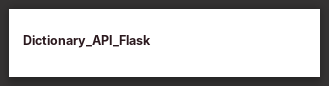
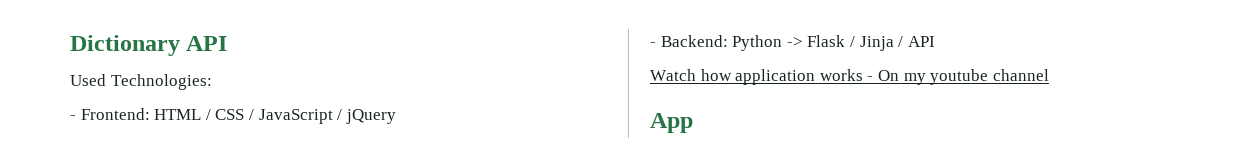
- Dictionary_API_Flask
+ Dictionary API
+ Used Technologies:
+ - Frontend: HTML / CSS / JavaScript / jQuery
+ - Backend: Python -> Flask / Jinja / API
+ Watch how application works - On my youtube channel
+ App

